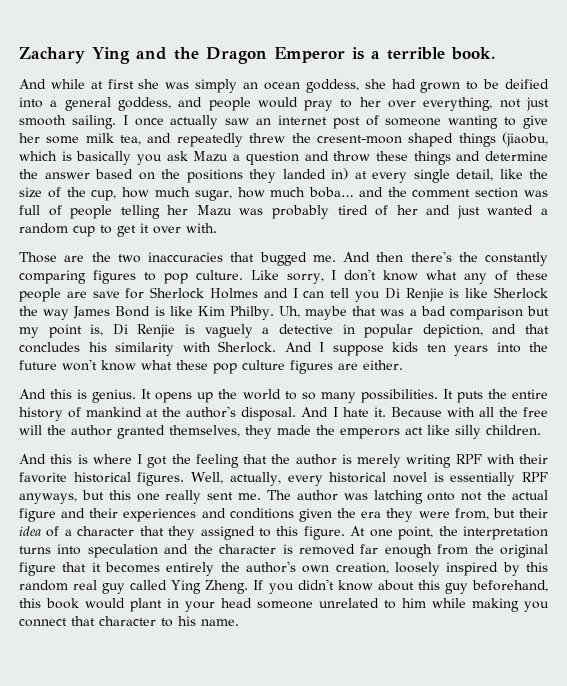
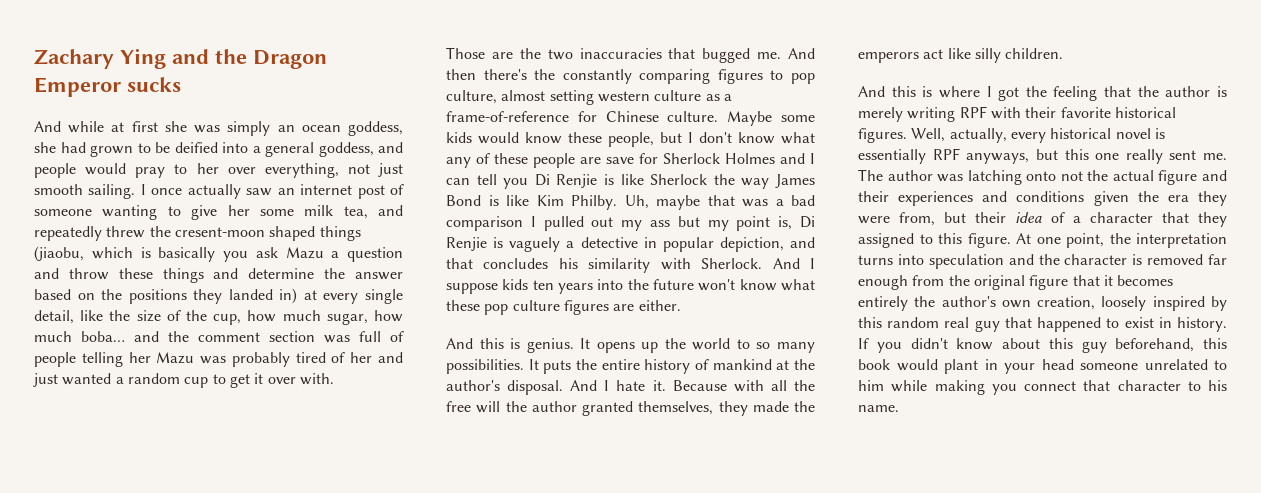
- Zachary Ying and the Dragon Emperor is a terrible book.
+ Zachary Ying and the Dragon Emperor sucks
- And then there's the constantly comparing figures to pop culture. Like sorry, I don't know what any of these people are save for Sherlock Holmes and I can tell you Di Renjie is like Sherlock the way James Bond is like Kim Philby.
+ And then there's the constantly comparing figures to pop culture, almost setting western culture as a frame-of-reference for Chinese culture. Maybe some kids would know these people, but I don't know what any of these people are save for Sherlock Holmes and I can tell you Di Renjie is like Sherlock the way James Bond is like Kim Philby.
- Uh, maybe that was a bad comparison but my point is, Di Renjie is vaguely a detective in popular depiction, and that concludes his similarity with Sherlock.
+ Uh, maybe that was a bad comparison I pulled out my ass but my point is, Di Renjie is vaguely a detective in popular depiction, and that concludes his similarity with Sherlock.
- At one point, the interpretation turns into speculation and the character is removed far enough from the original figure that it becomes entirely the author's own creation, loosely inspired by this random real guy called Ying Zheng.
+ At one point, the interpretation turns into speculation and the character is removed far enough from the original figure that it becomes entirely the author's own creation, loosely inspired by this random real guy that happened to exist in history.

